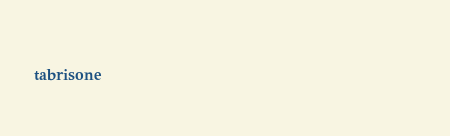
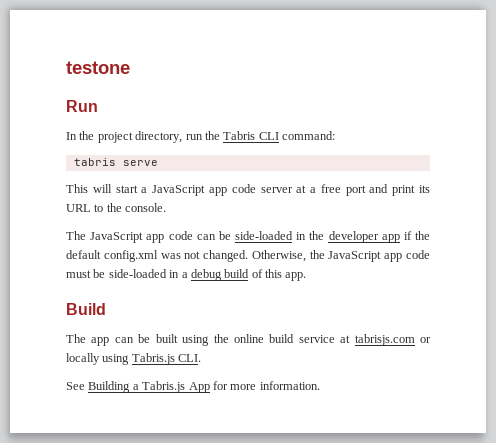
- tabrisone
+ testone
+ Run
+ In the project directory, run the Tabris CLI command:
+ tabris serve
+ This will start a JavaScript app code server at a free port and print its URL to the console.
+ The JavaScript app code can be side-loaded in the developer app if the default config.xml was not changed. Otherwise, the JavaScript app code must be side-loaded in a debug build of this app.
+ Build
+ The app can be built using the online build service at tabrisjs.com or locally using Tabris.js CLI.
+ See Building a Tabris.js App for more information.

